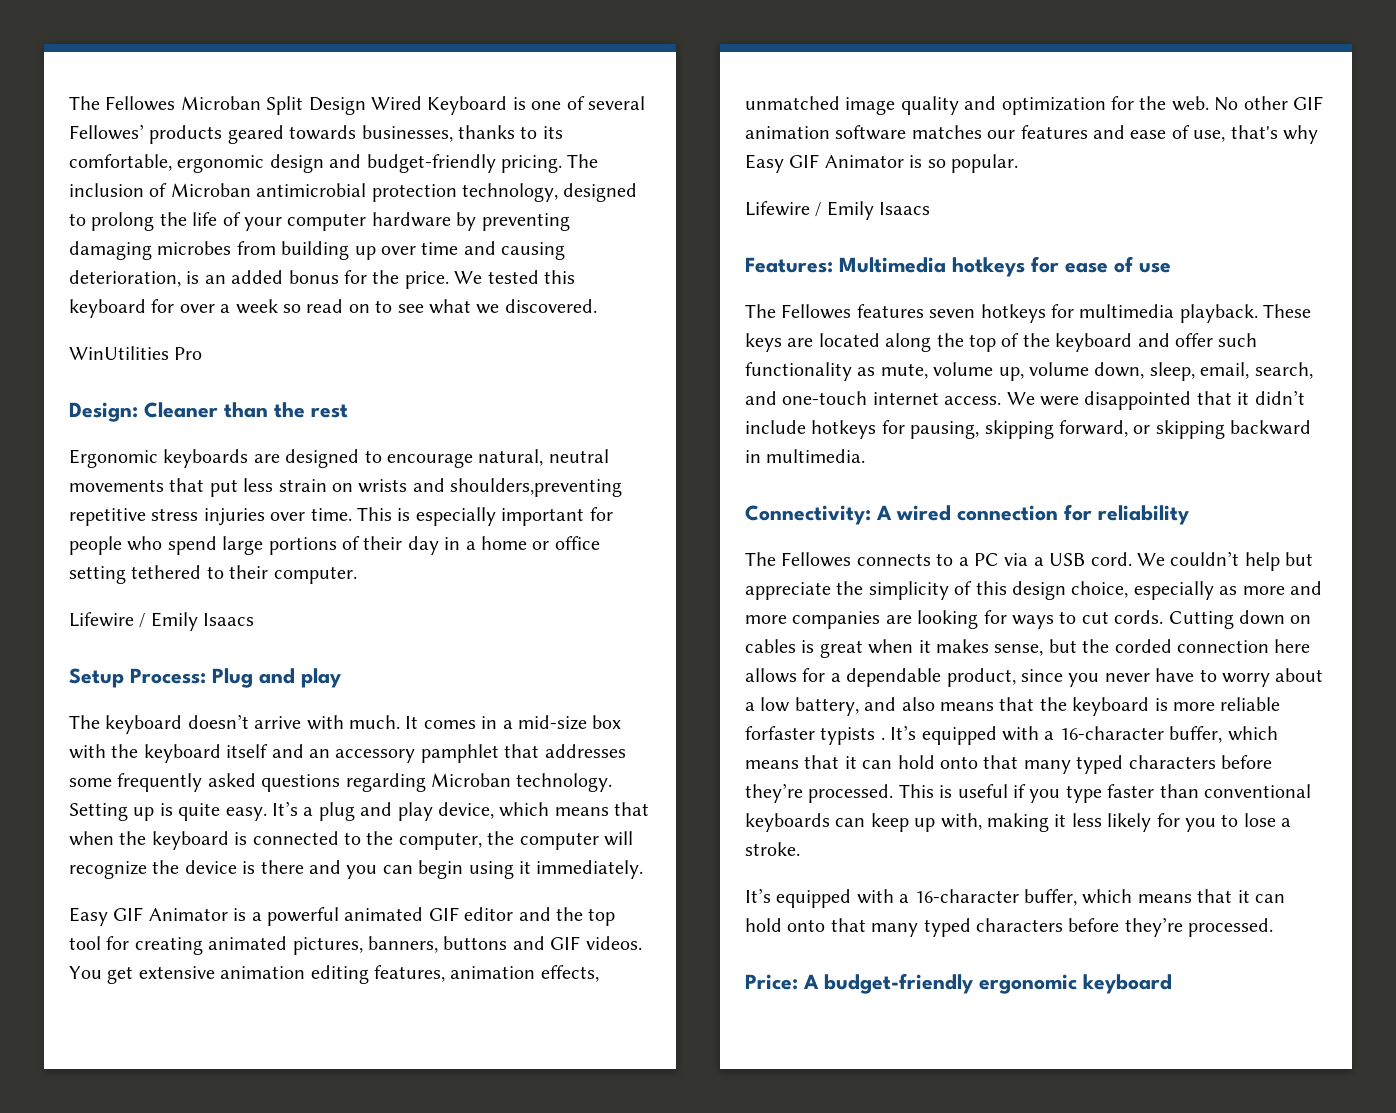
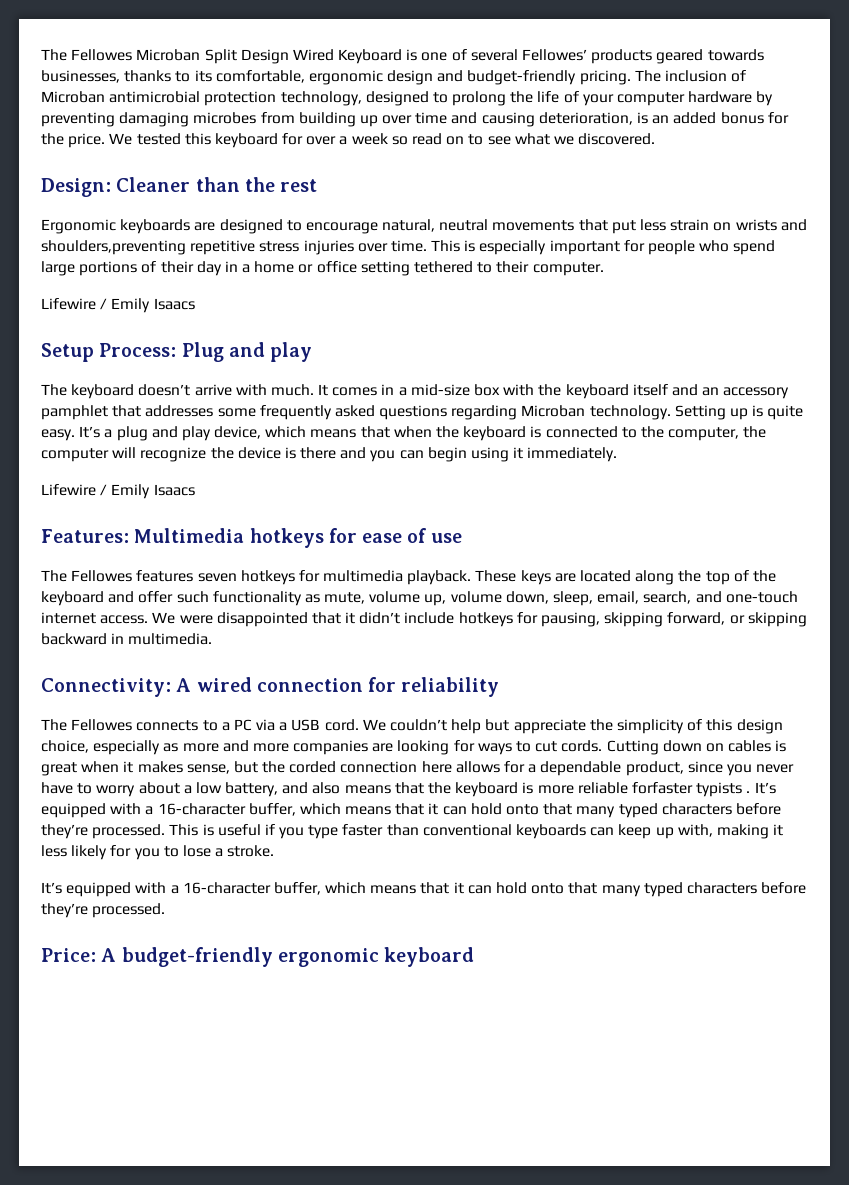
- WinUtilities Pro
- Easy GIF Animator is a powerful animated GIF editor and the top tool for creating animated pictures, banners, buttons and GIF videos. You get extensive animation editing features, animation effects, unmatched image quality and optimization for the web. No other GIF animation software matches our features and ease of use, that's why Easy GIF Animator is so popular.

